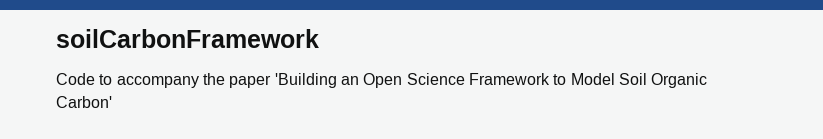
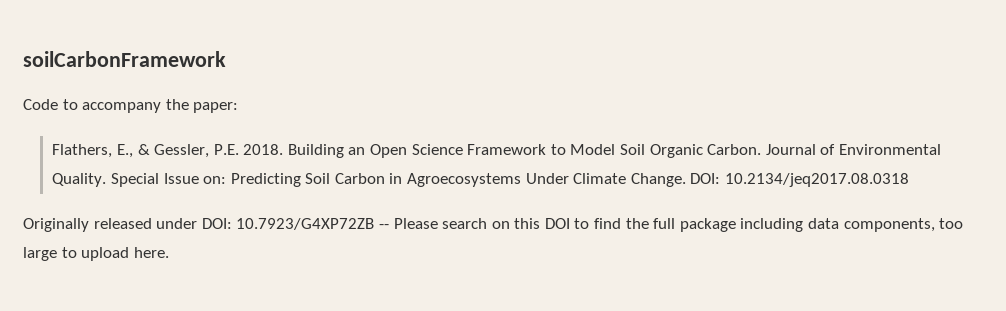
- Code to accompany the paper 'Building an Open Science Framework to Model Soil Organic Carbon'
+ Code to accompany the paper:
+ Flathers, E., & Gessler, P.E. 2018. Building an Open Science Framework to Model Soil Organic Carbon. Journal of Environmental Quality. Special Issue on: Predicting Soil Carbon in Agroecosystems Under Climate Change. DOI: 10.2134/jeq2017.08.0318
+ Originally released under DOI: 10.7923/G4XP72ZB -- Please search on this DOI to find the full package including data components, too large to upload here.

